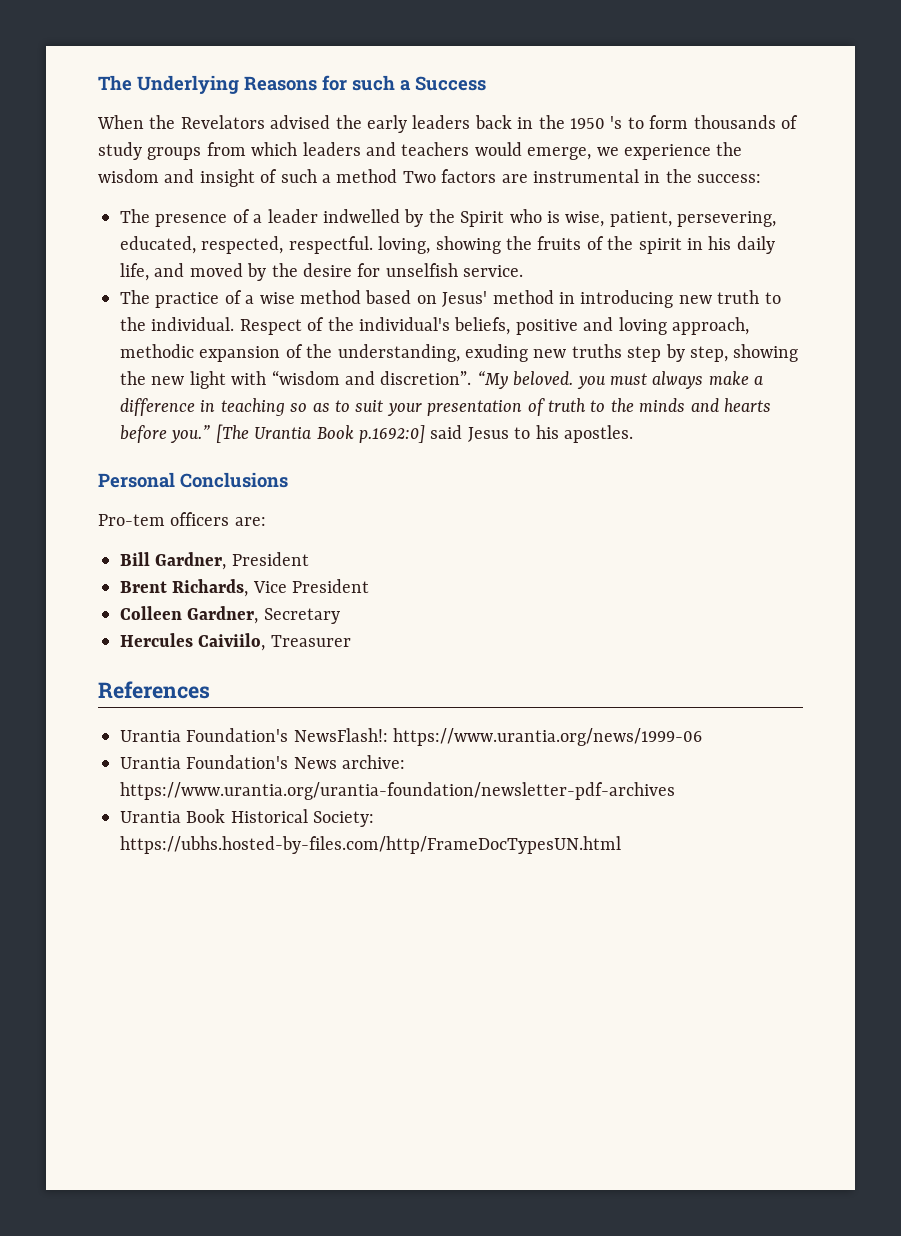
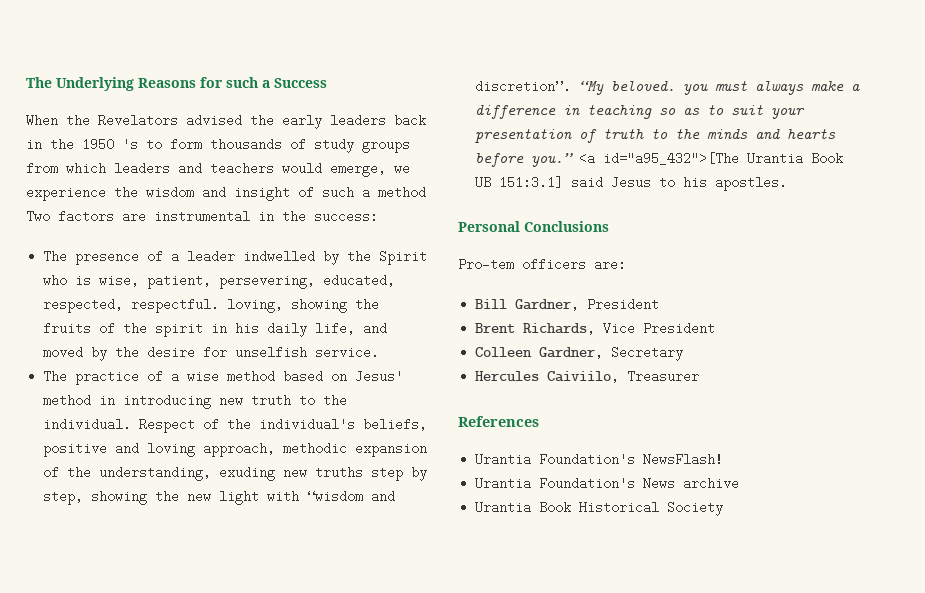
- [The Urantia Book p.1692:0] said Jesus to his apostles.
+ <a id="a95_432">[The Urantia Book UB 151:3.1] said Jesus to his apostles.
- Urantia Foundation's NewsFlash!: https://www.urantia.org/news/1999-06
+ Urantia Foundation's NewsFlash!
- Urantia Foundation's News archive: https://www.urantia.org/urantia-foundation/newsletter-pdf-archives
+ Urantia Foundation's News archive
- Urantia Book Historical Society: https://ubhs.hosted-by-files.com/http/FrameDocTypesUN.html
+ Urantia Book Historical Society

